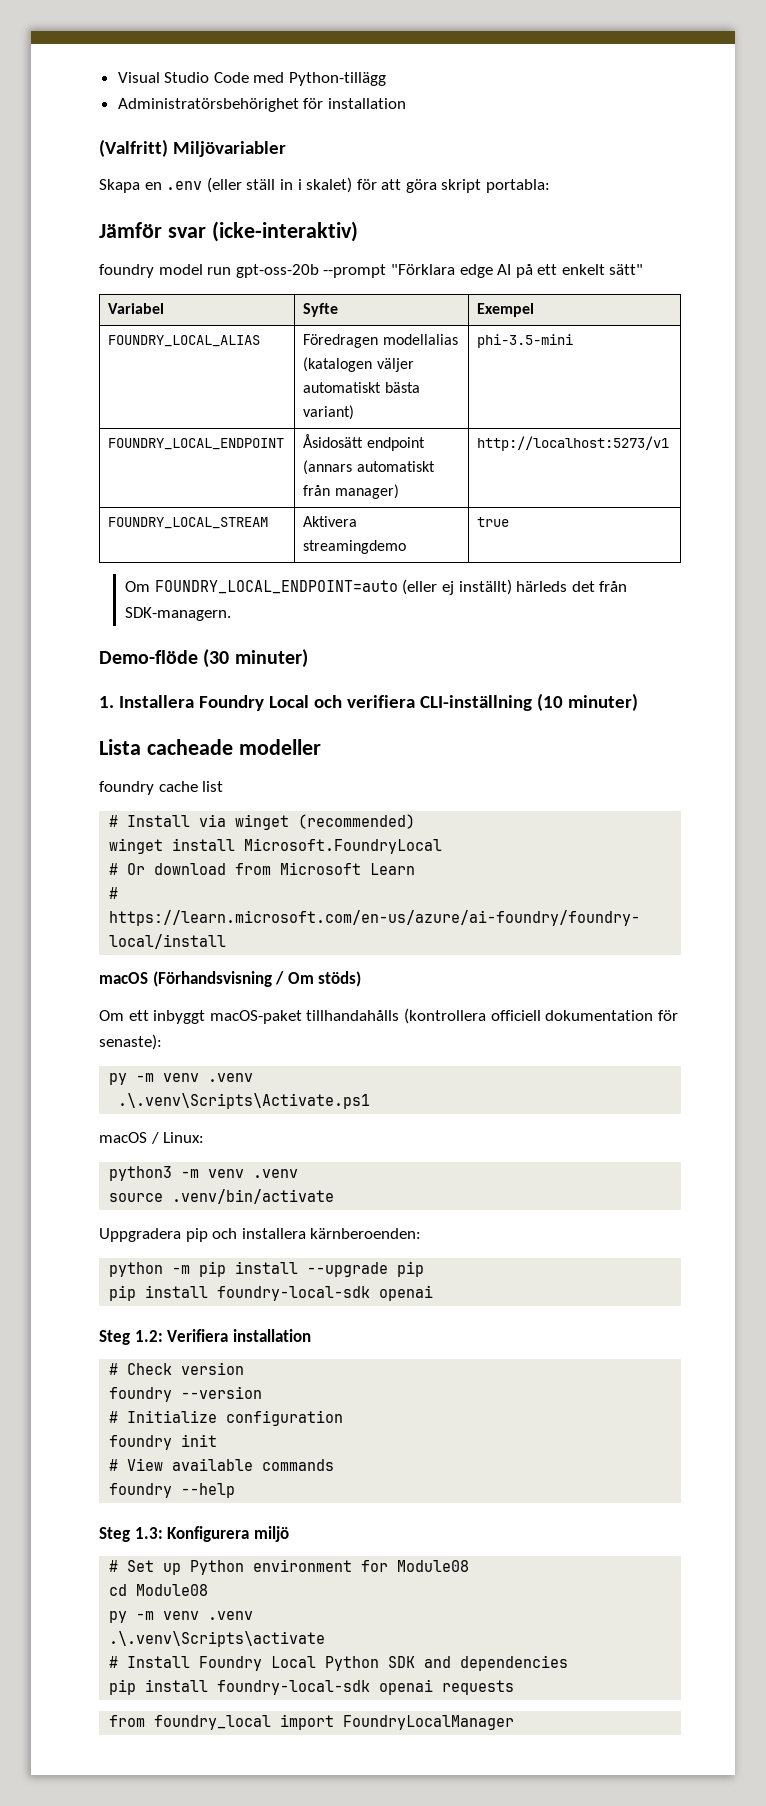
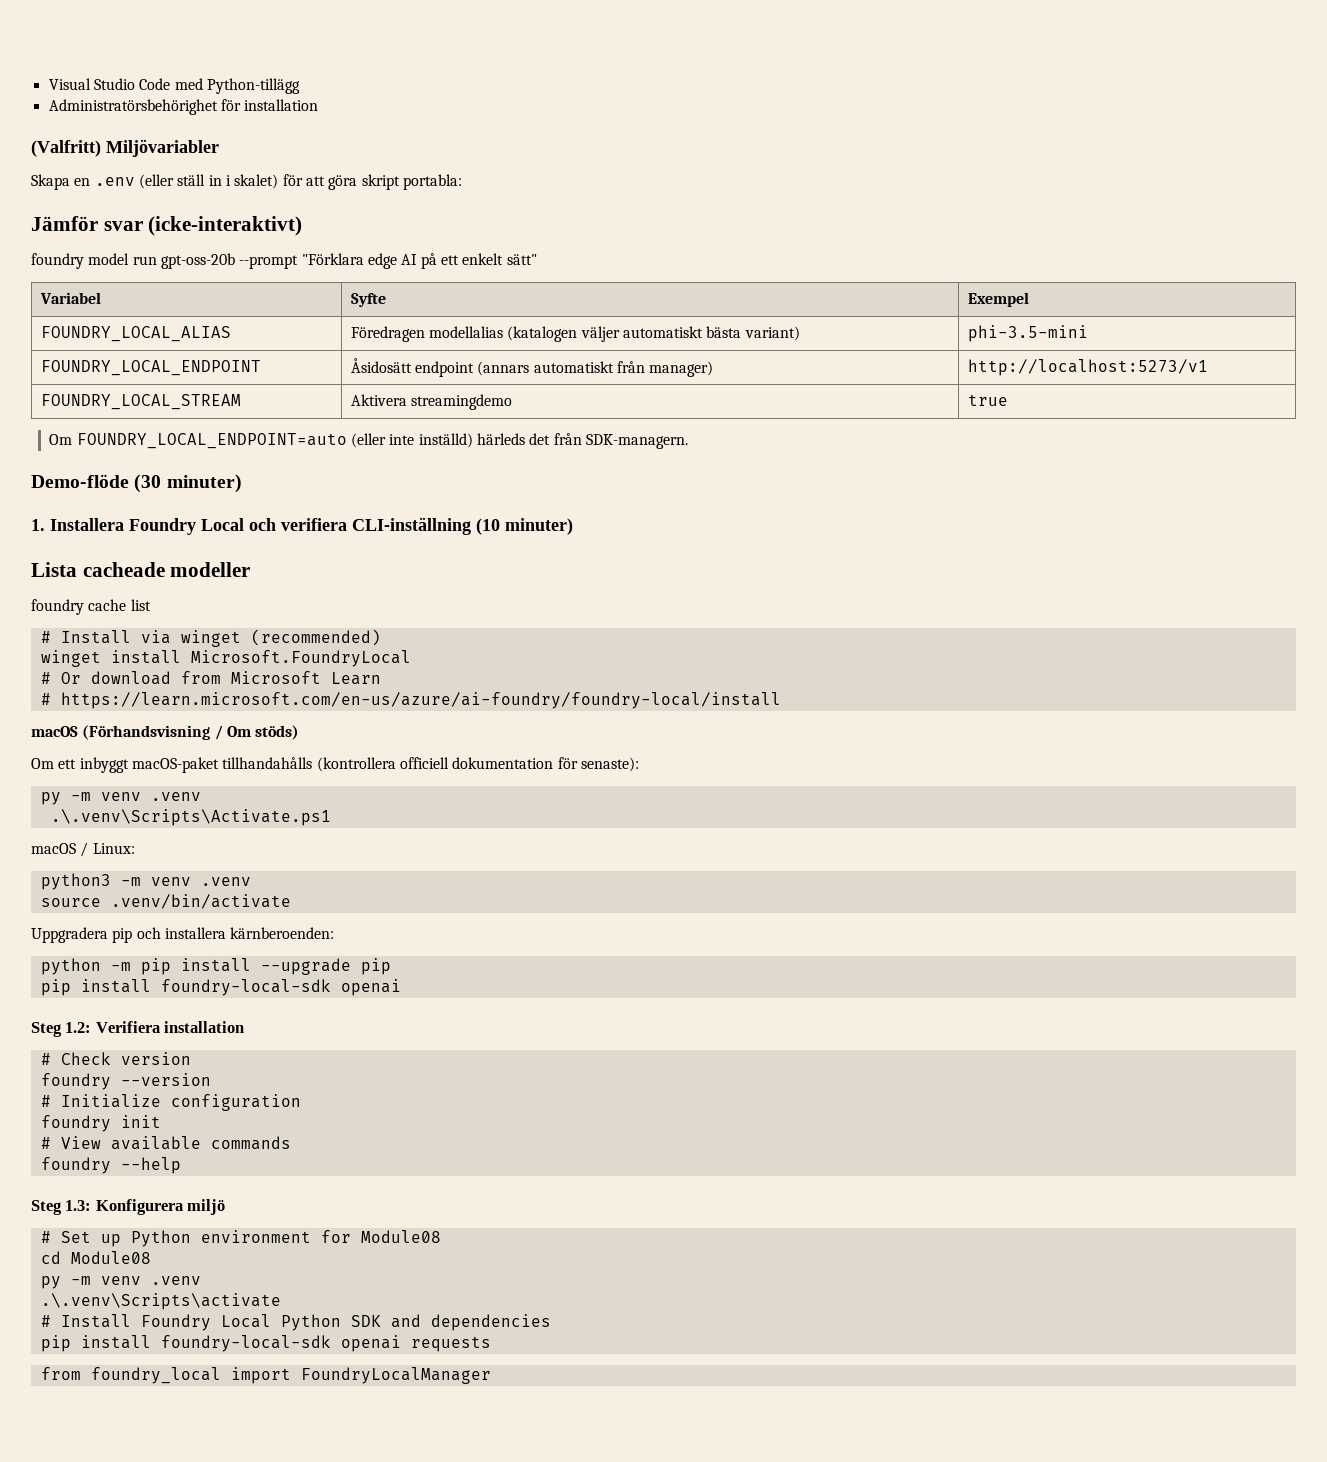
- Jämför svar (icke-interaktiv)
+ Jämför svar (icke-interaktivt)
- Om FOUNDRY_LOCAL_ENDPOINT=auto (eller ej inställt) härleds det från SDK-managern.
+ Om FOUNDRY_LOCAL_ENDPOINT=auto (eller inte inställd) härleds det från SDK-managern.

